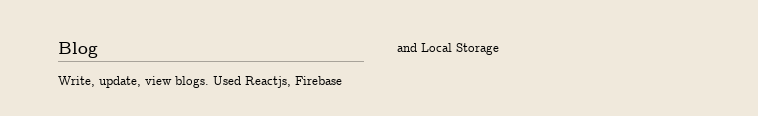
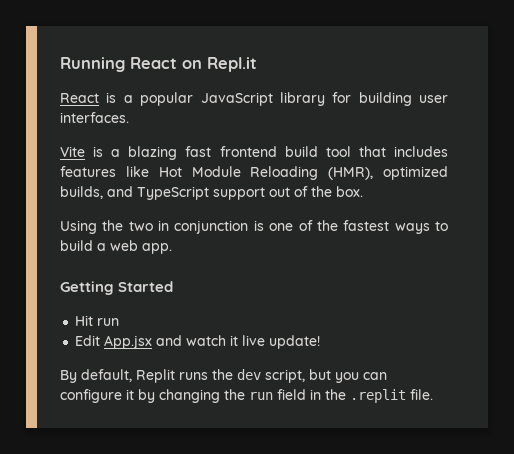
- Blog
- Write, update, view blogs. Used Reactjs, Firebase and Local Storage
+ Running React on Repl.it
+ React is a popular JavaScript library for building user interfaces.
+ Vite is a blazing fast frontend build tool that includes features like Hot Module Reloading (HMR), optimized builds, and TypeScript support out of the box.
+ Using the two in conjunction is one of the fastest ways to build a web app.
+ Getting Started
+ Hit run
+ Edit App.jsx and watch it live update!
+ By default, Replit runs the dev script, but you can configure it by changing the run field in the .replit file.

